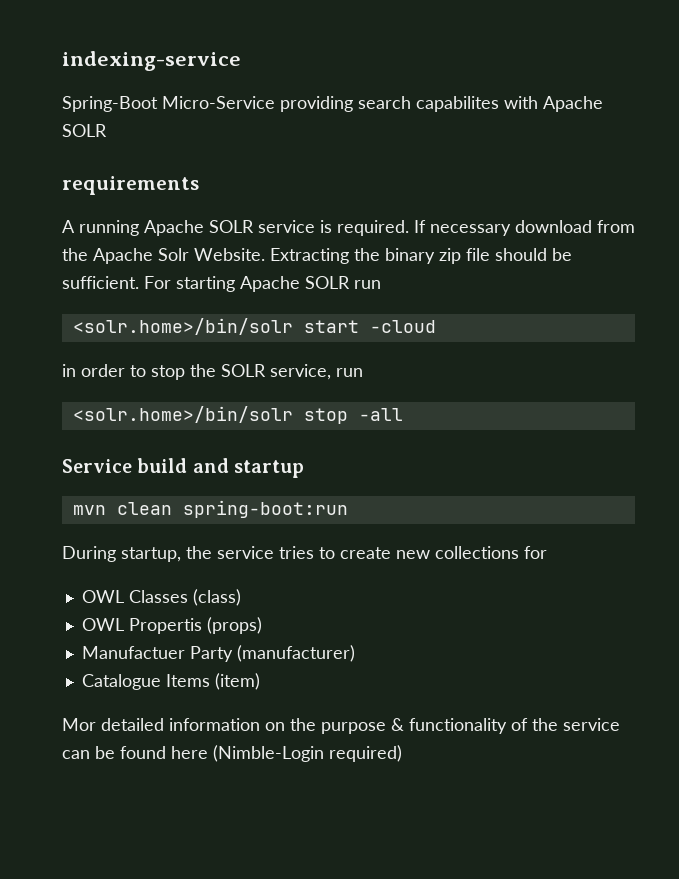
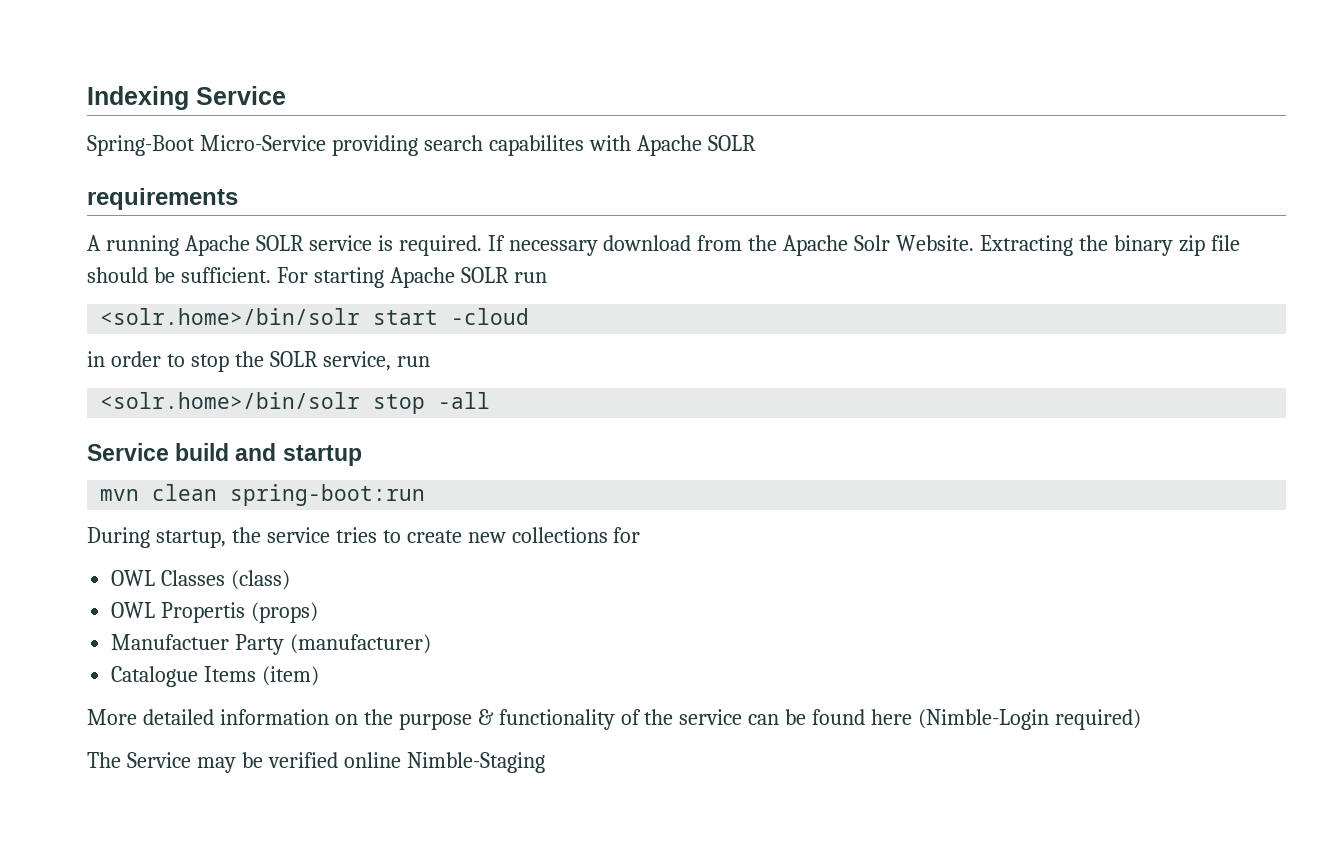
- indexing-service
+ Indexing Service
- Mor detailed information on the purpose & functionality of the service can be found here (Nimble-Login required)
+ More detailed information on the purpose & functionality of the service can be found here (Nimble-Login required)
+ The Service may be verified online Nimble-Staging

